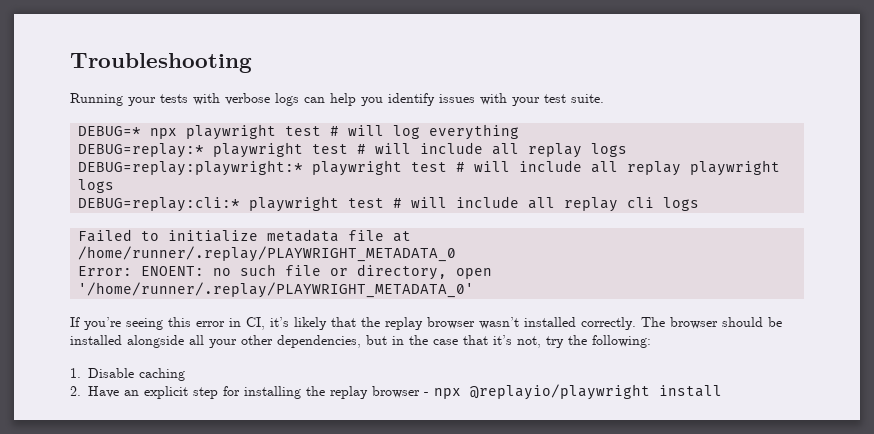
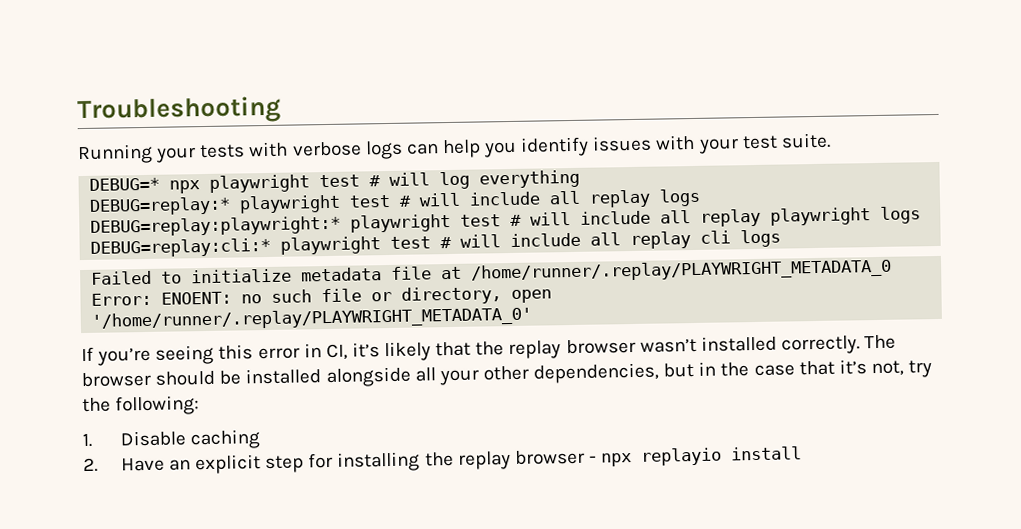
- 2. Have an explicit step for installing the replay browser - npx @replayio/playwright install
+ 2. Have an explicit step for installing the replay browser - npx replayio install

